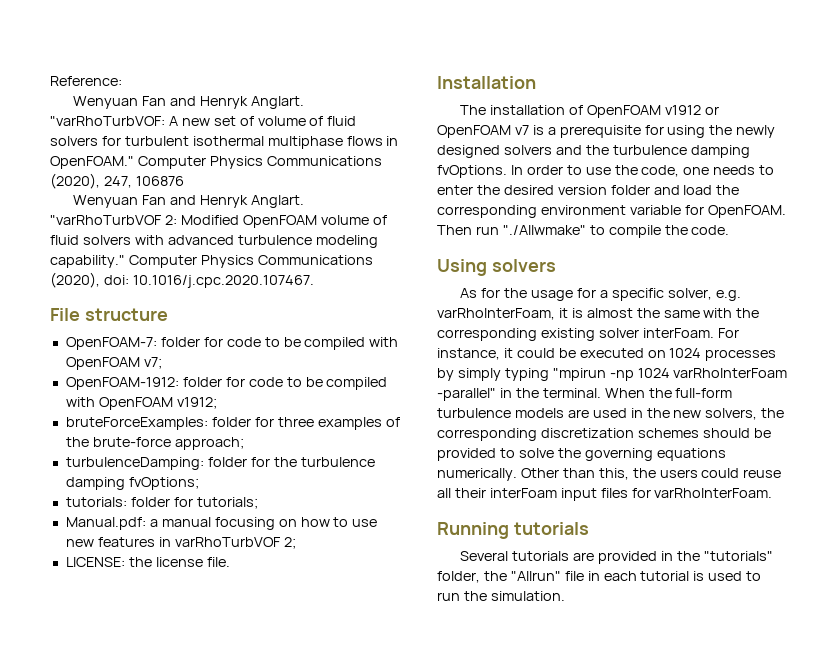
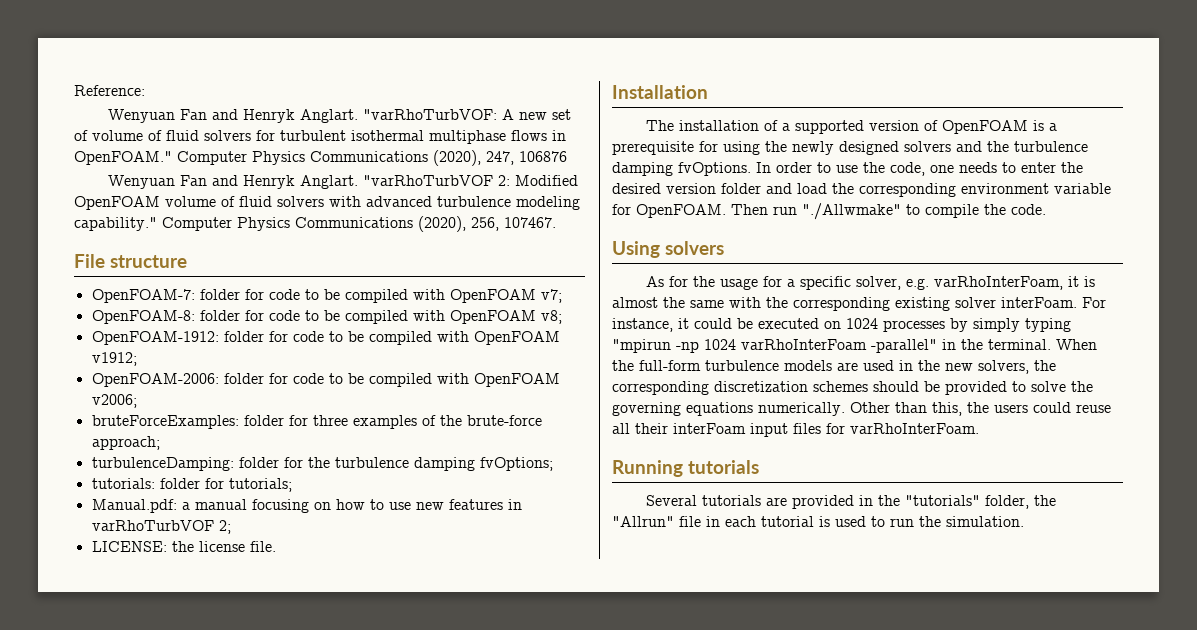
- Computer Physics Communications (2020), doi: 10.1016/j.cpc.2020.107467.
+ Computer Physics Communications (2020), 256, 107467.
+ OpenFOAM-8: folder for code to be compiled with OpenFOAM v8;
+ OpenFOAM-2006: folder for code to be compiled with OpenFOAM v2006;
- The installation of OpenFOAM v1912 or OpenFOAM v7 is a prerequisite for using the newly designed solvers and the turbulence damping fvOptions.
+ The installation of a supported version of OpenFOAM is a prerequisite for using the newly designed solvers and the turbulence damping fvOptions.

